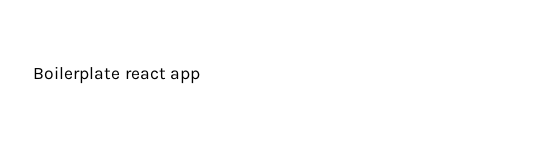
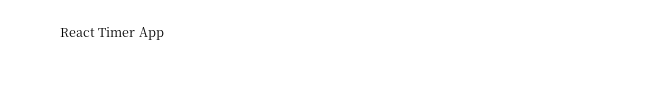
- Boilerplate react app
+ React Timer App

